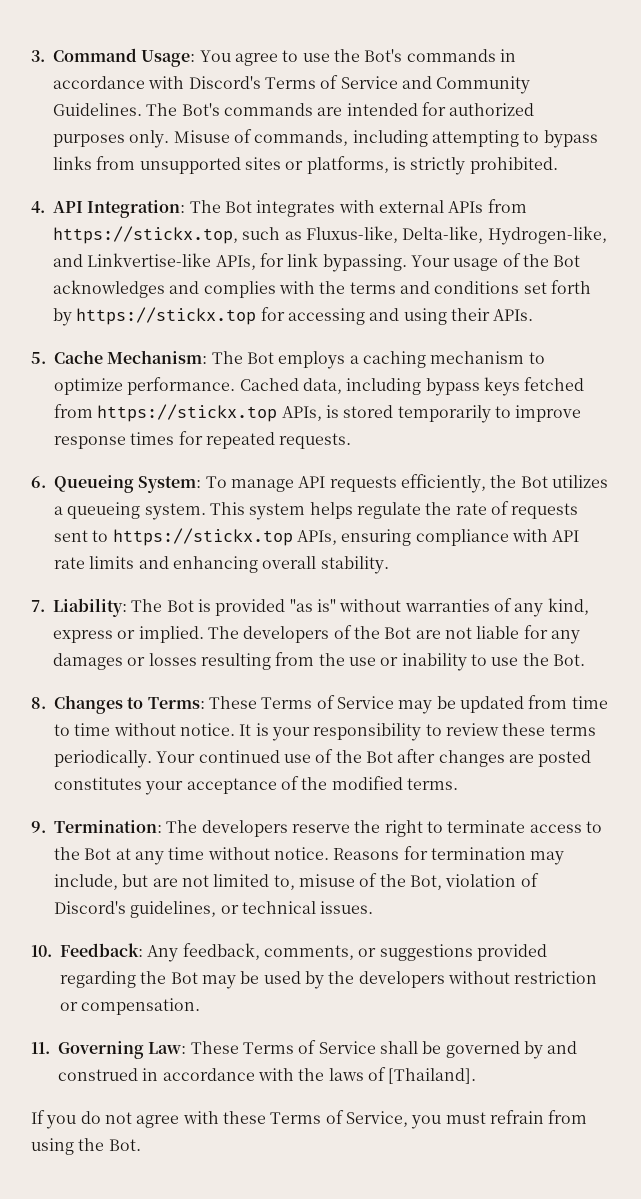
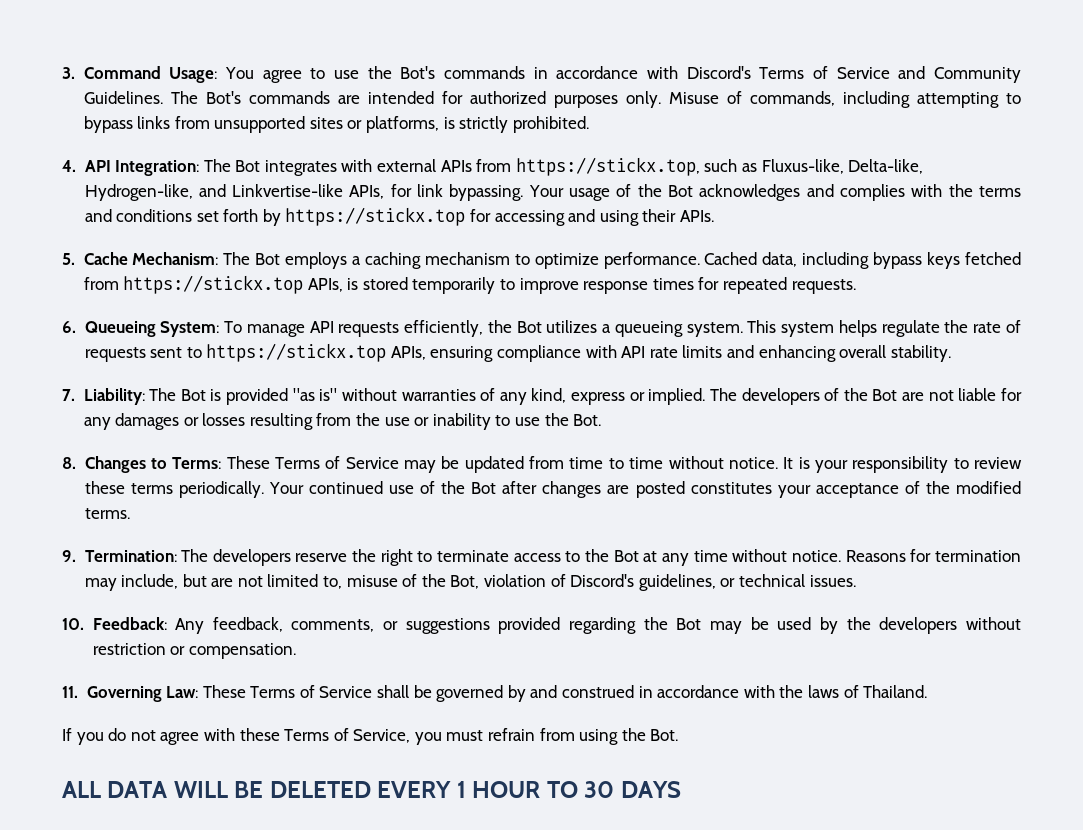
- 11. Governing Law: These Terms of Service shall be governed by and construed in accordance with the laws of [Thailand].
+ 11. Governing Law: These Terms of Service shall be governed by and construed in accordance with the laws of Thailand.
+ ALL DATA WILL BE DELETED EVERY 1 HOUR TO 30 DAYS

